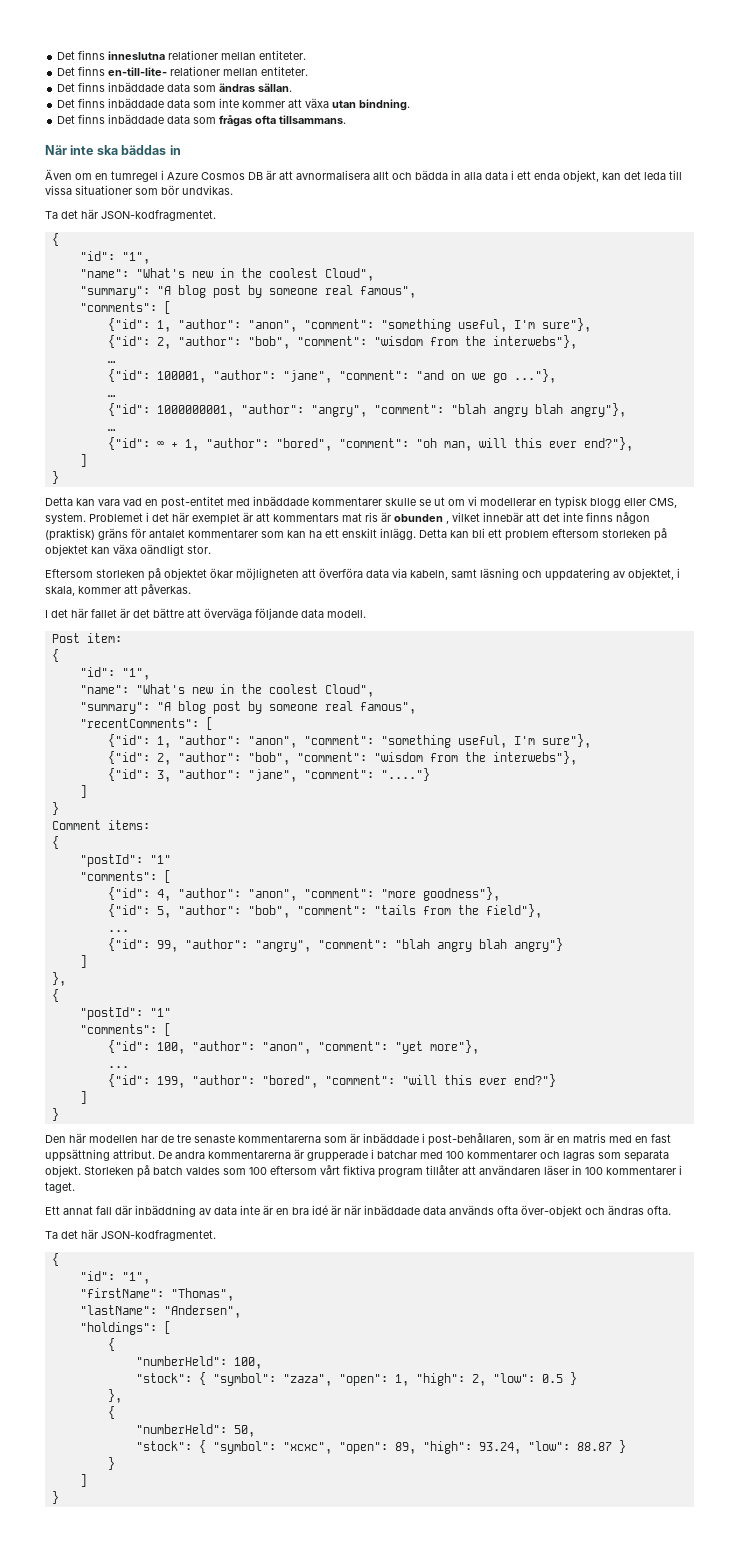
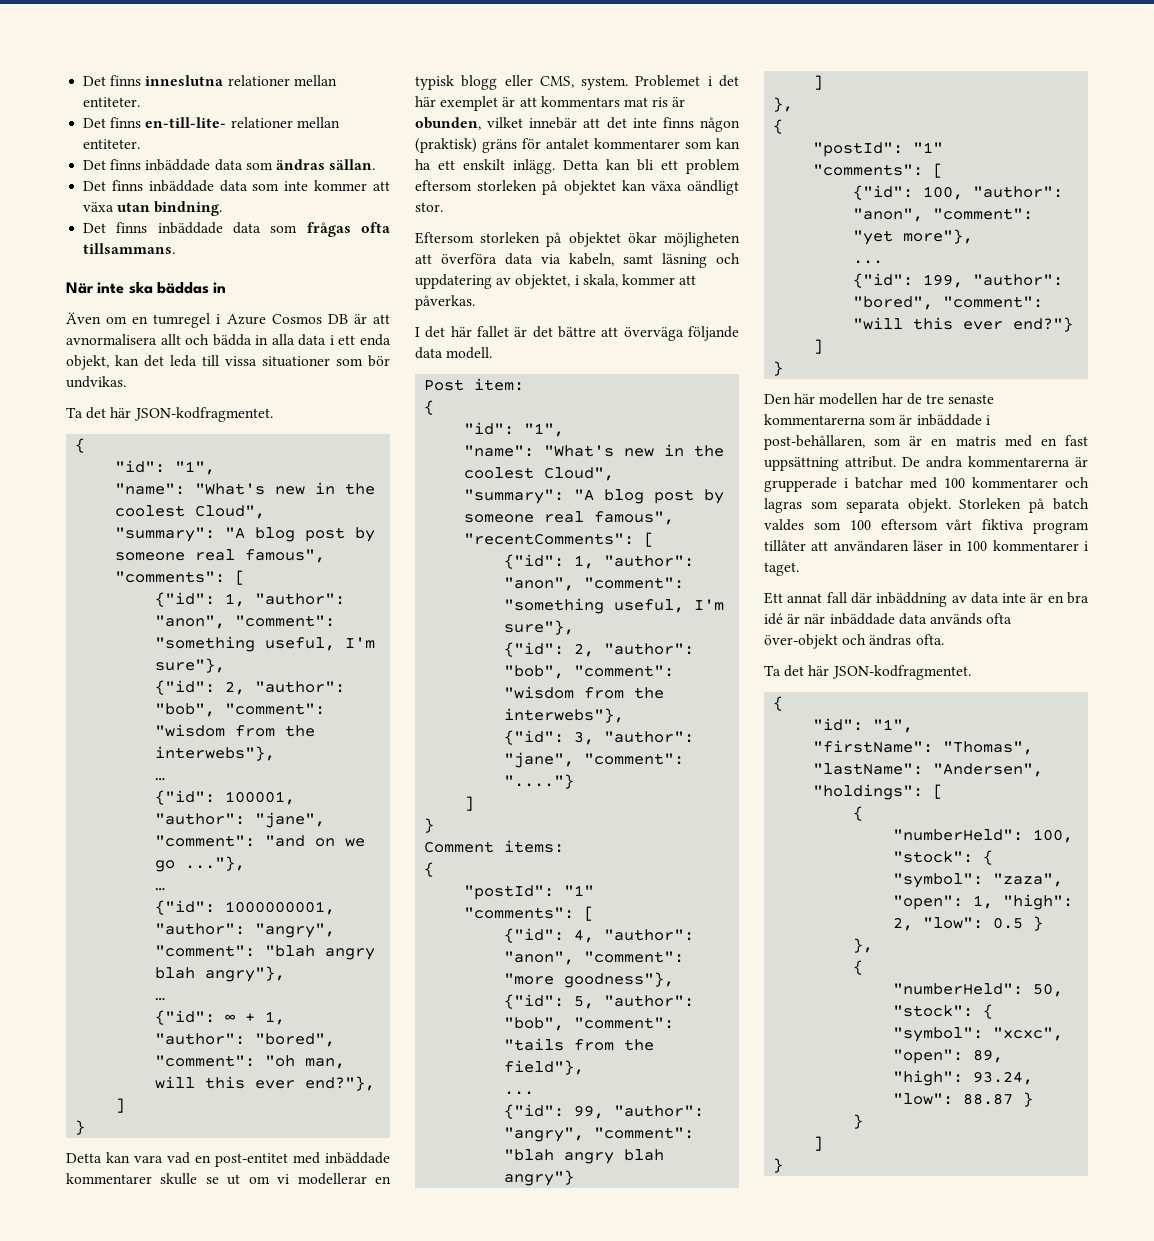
- Problemet i det här exemplet är att kommentars mat ris är obunden , vilket innebär att det inte finns någon (praktisk) gräns för antalet kommentarer som kan ha ett enskilt inlägg.
+ Problemet i det här exemplet är att kommentars mat ris är obunden, vilket innebär att det inte finns någon (praktisk) gräns för antalet kommentarer som kan ha ett enskilt inlägg.

